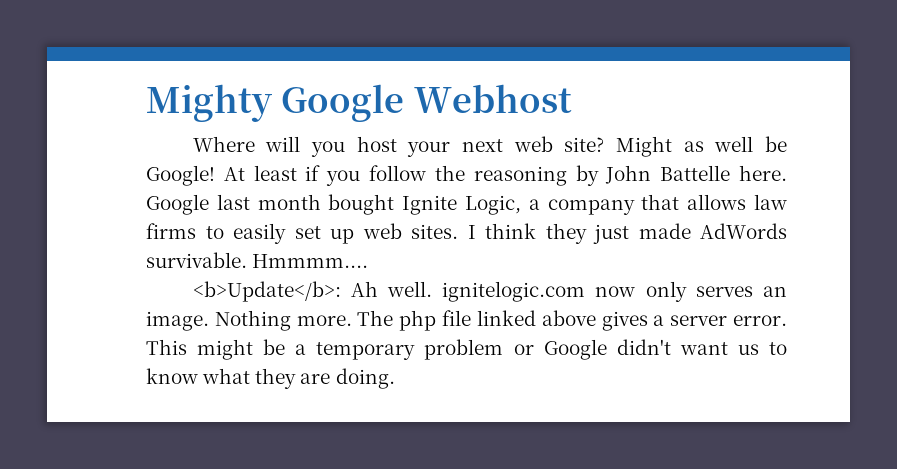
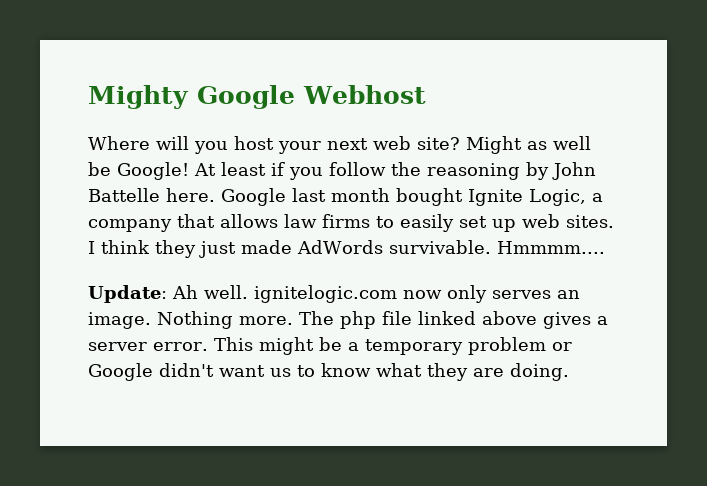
- <b>Update</b>: Ah well. ignitelogic.com now only serves an image.
+ Update: Ah well. ignitelogic.com now only serves an image.

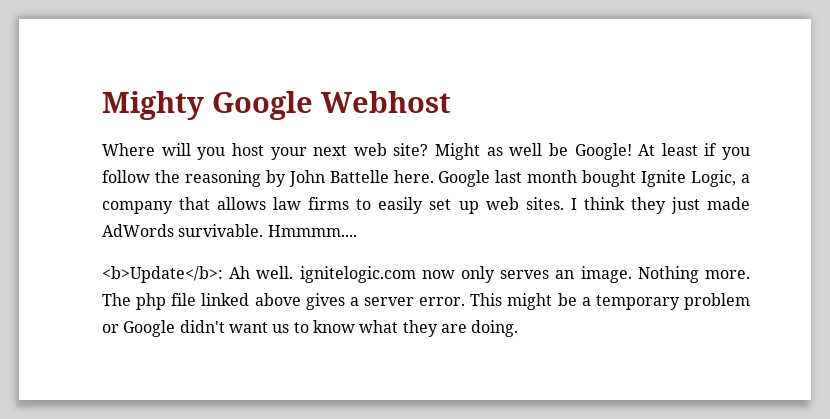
- Update: Ah well. ignitelogic.com now only serves an image.
+ <b>Update</b>: Ah well. ignitelogic.com now only serves an image.

